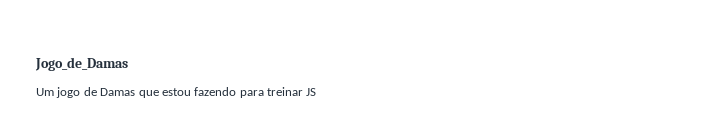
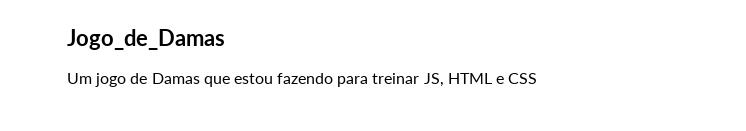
- Um jogo de Damas que estou fazendo para treinar JS
+ Um jogo de Damas que estou fazendo para treinar JS, HTML e CSS

